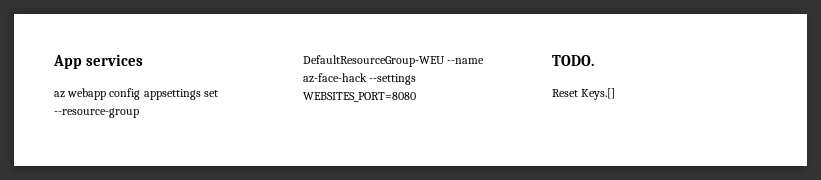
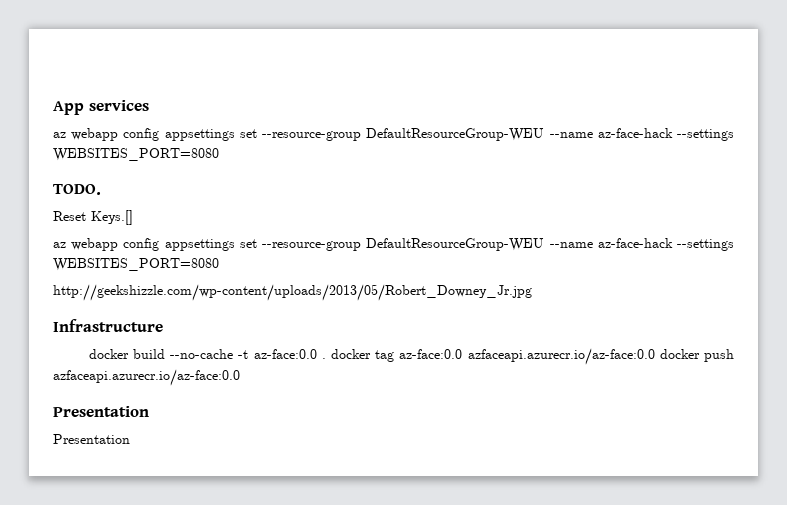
  Reset Keys.[]
+ az webapp config appsettings set --resource-group DefaultResourceGroup-WEU --name az-face-hack --settings WEBSITES_PORT=8080
+ http://geekshizzle.com/wp-content/uploads/2013/05/Robert_Downey_Jr.jpg
+ Infrastructure
+ docker build --no-cache -t az-face:0.0 . docker tag az-face:0.0 azfaceapi.azurecr.io/az-face:0.0 docker push azfaceapi.azurecr.io/az-face:0.0
+ Presentation
+ Presentation

